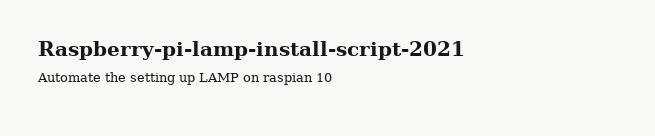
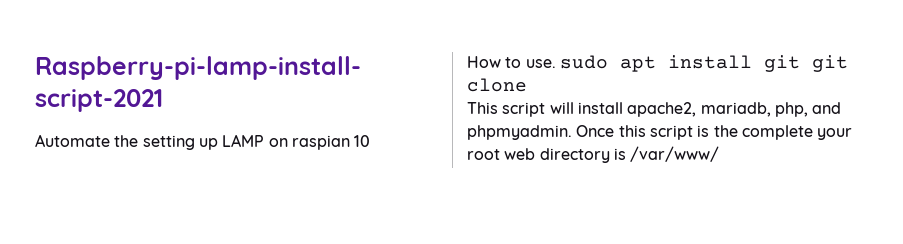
+ How to use. sudo apt install git git clone
+ This script will install apache2, mariadb, php, and phpmyadmin. Once this script is the complete your root web directory is /var/www/

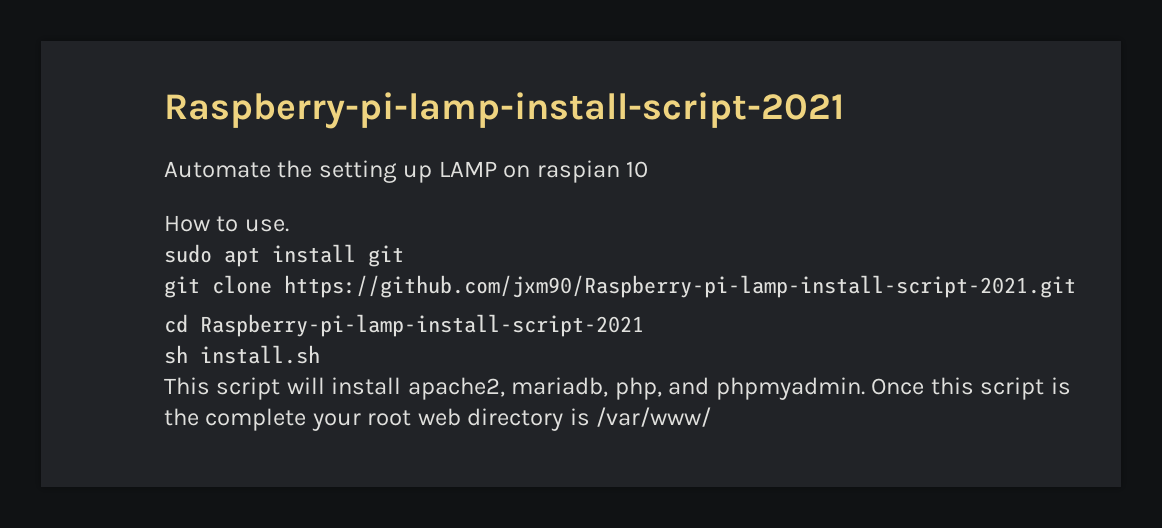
- How to use. sudo apt install git git clone
+ How to use.
+ sudo apt install git
+ git clone https://github.com/jxm90/Raspberry-pi-lamp-install-script-2021.git
+ cd Raspberry-pi-lamp-install-script-2021
+ sh install.sh

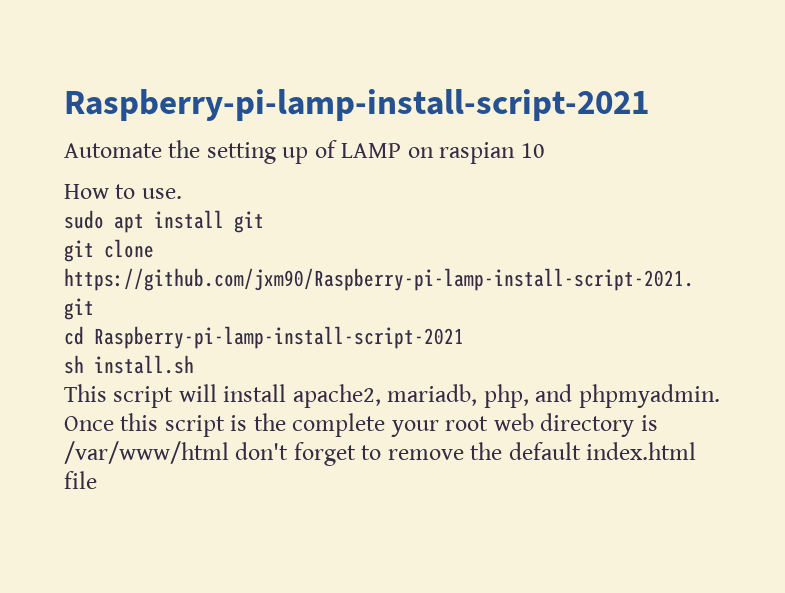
- Automate the setting up LAMP on raspian 10
+ Automate the setting up of LAMP on raspian 10
- Once this script is the complete your root web directory is /var/www/
+ Once this script is the complete your root web directory is /var/www/html don't forget to remove the default index.html file

